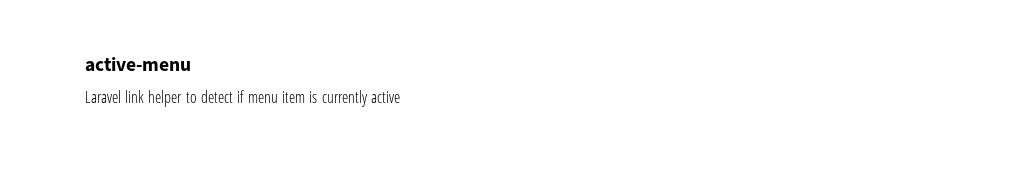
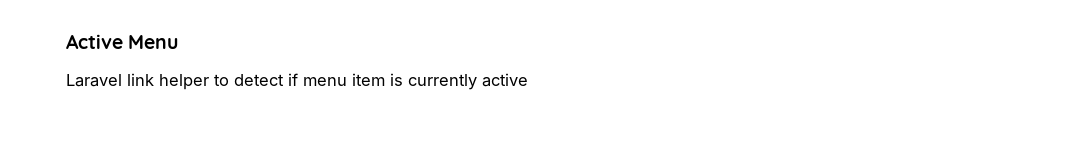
- active-menu
+ Active Menu

